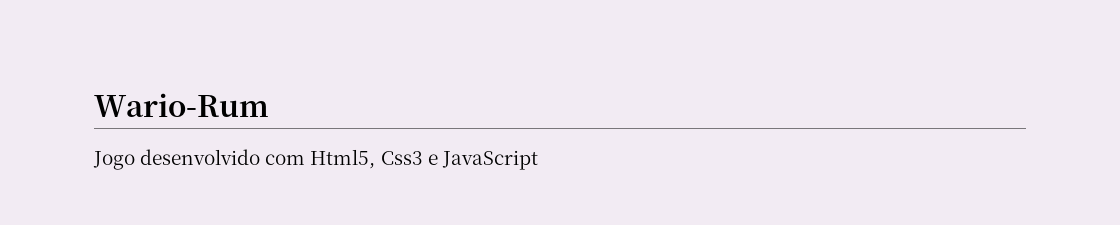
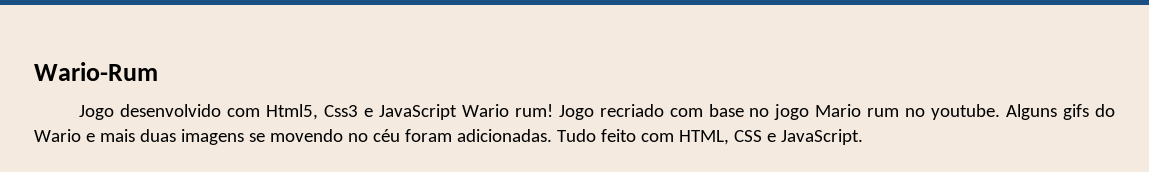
- Jogo desenvolvido com Html5, Css3 e JavaScript
+ Jogo desenvolvido com Html5, Css3 e JavaScript Wario rum! Jogo recriado com base no jogo Mario rum no youtube. Alguns gifs do Wario e mais duas imagens se movendo no céu foram adicionadas. Tudo feito com HTML, CSS e JavaScript.

